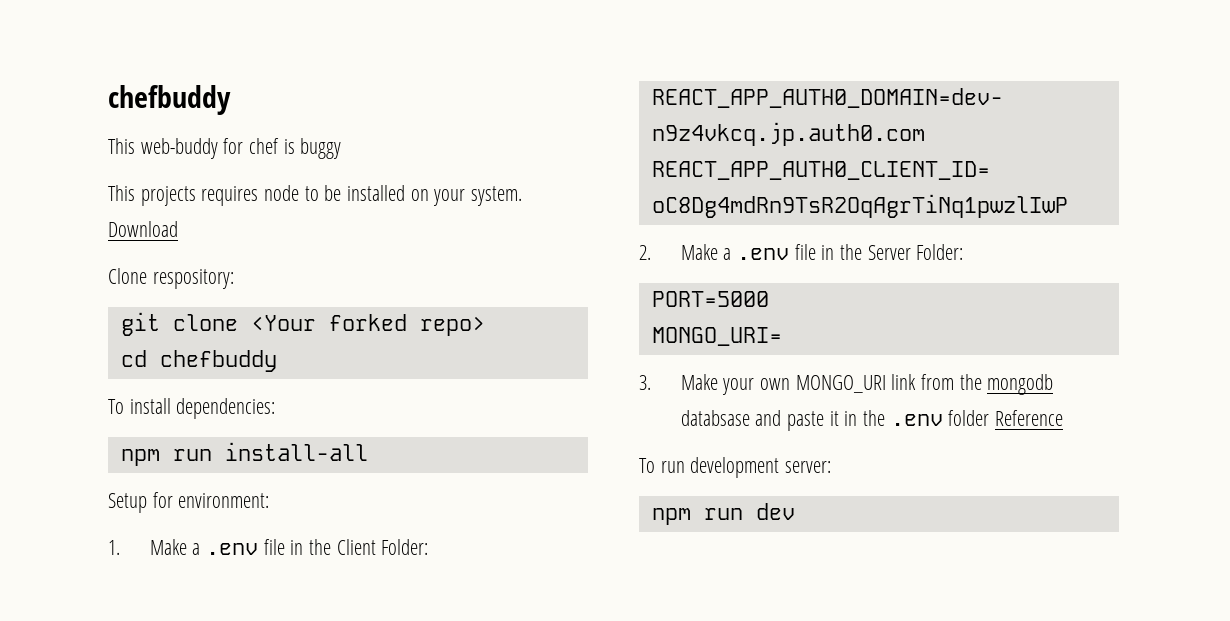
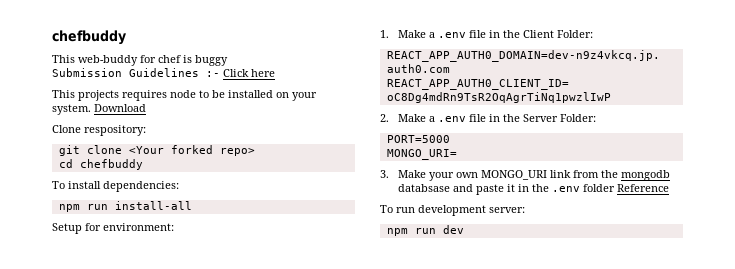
+ Submission Guidelines :- Click here

